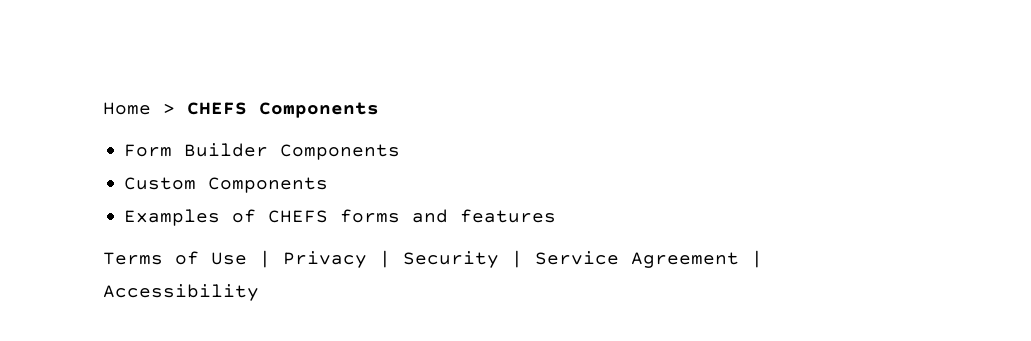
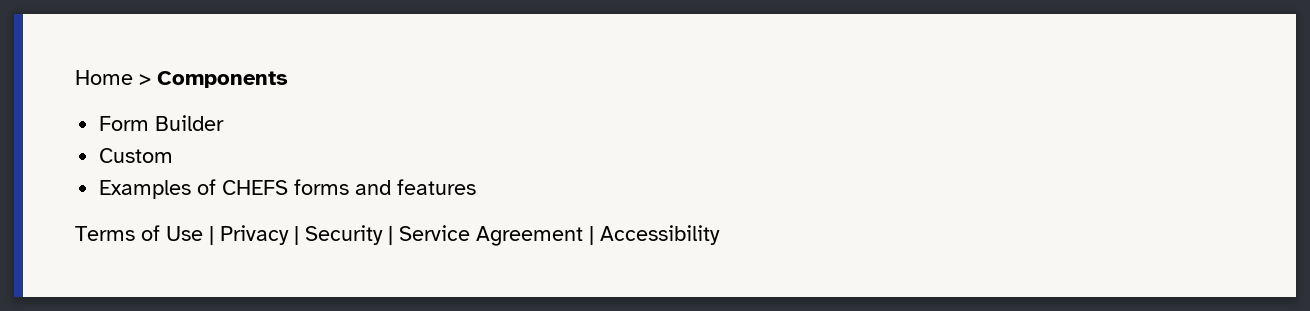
- Home > CHEFS Components
+ Home > Components
- Form Builder Components
+ Form Builder
- Custom Components
+ Custom

